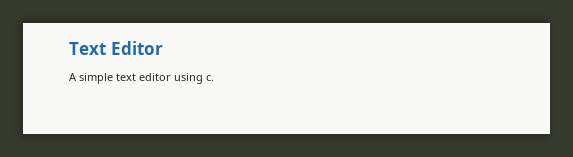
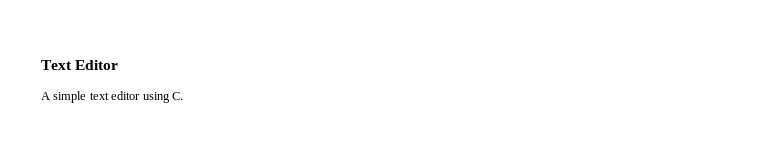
- A simple text editor using c.
+ A simple text editor using C.

